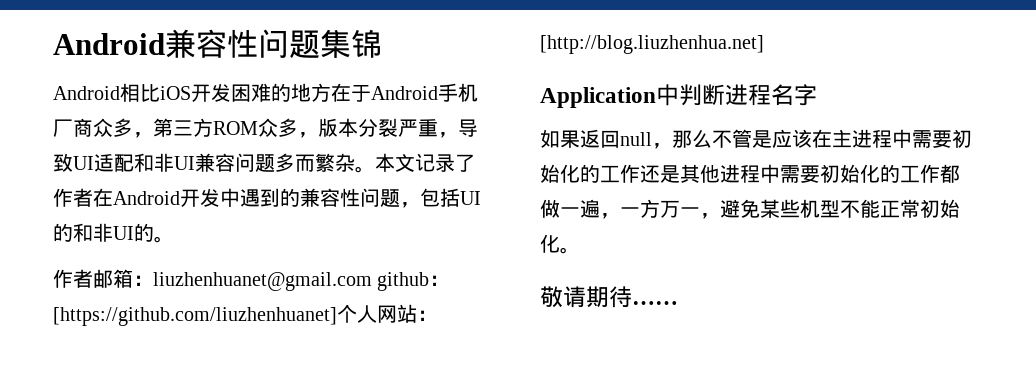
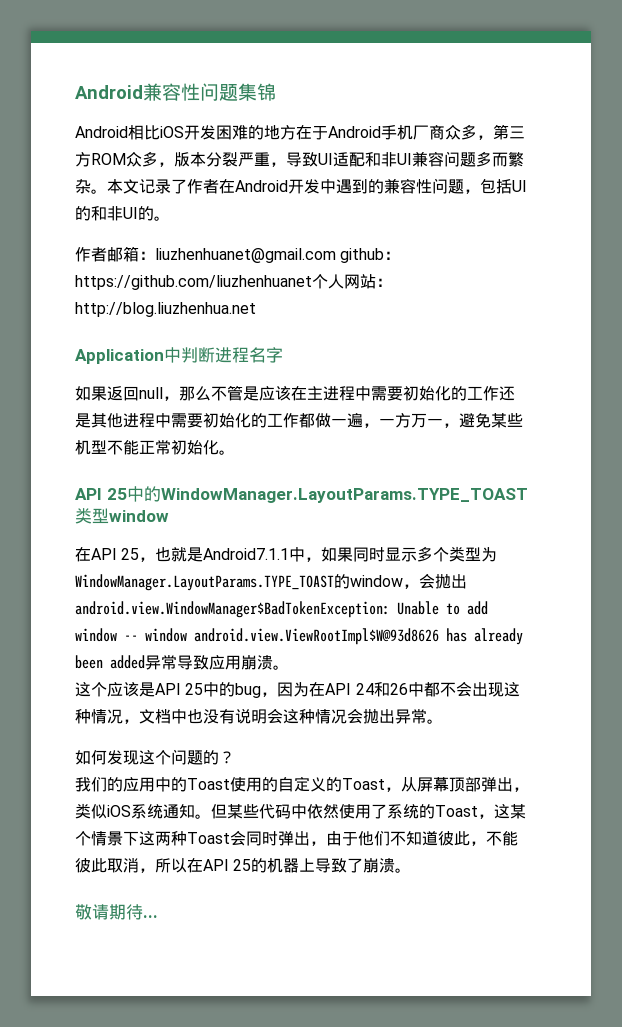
- 作者邮箱：liuzhenhuanet@gmail.com github：[https://github.com/liuzhenhuanet]个人网站：[http://blog.liuzhenhua.net]
+ 作者邮箱：liuzhenhuanet@gmail.com github：https://github.com/liuzhenhuanet个人网站：http://blog.liuzhenhua.net
+ API 25中的WindowManager.LayoutParams.TYPE_TOAST类型window
+ 在API 25，也就是Android7.1.1中，如果同时显示多个类型为WindowManager.LayoutParams.TYPE_TOAST的window，会抛出android.view.WindowManager$BadTokenException: Unable to add window -- window android.view.ViewRootImpl$W@93d8626 has already been added异常导致应用崩溃。
+ 这个应该是API 25中的bug，因为在API 24和26中都不会出现这种情况，文档中也没有说明会这种情况会抛出异常。
+ 如何发现这个问题的？
+ 我们的应用中的Toast使用的自定义的Toast，从屏幕顶部弹出，类似iOS系统通知。但某些代码中依然使用了系统的Toast，这某个情景下这两种Toast会同时弹出，由于他们不知道彼此，不能彼此取消，所以在API 25的机器上导致了崩溃。
- 敬请期待……
+ 敬请期待...

